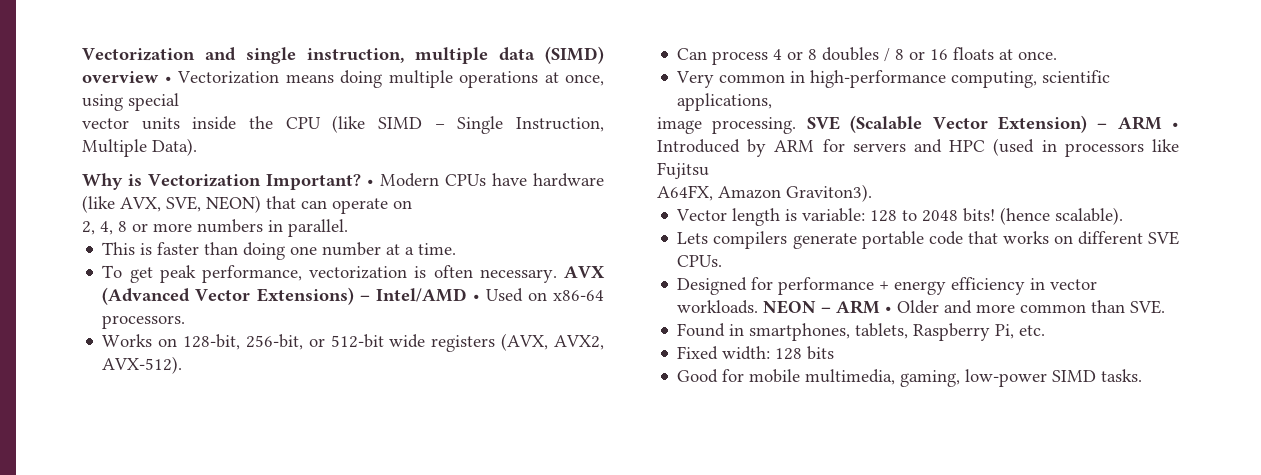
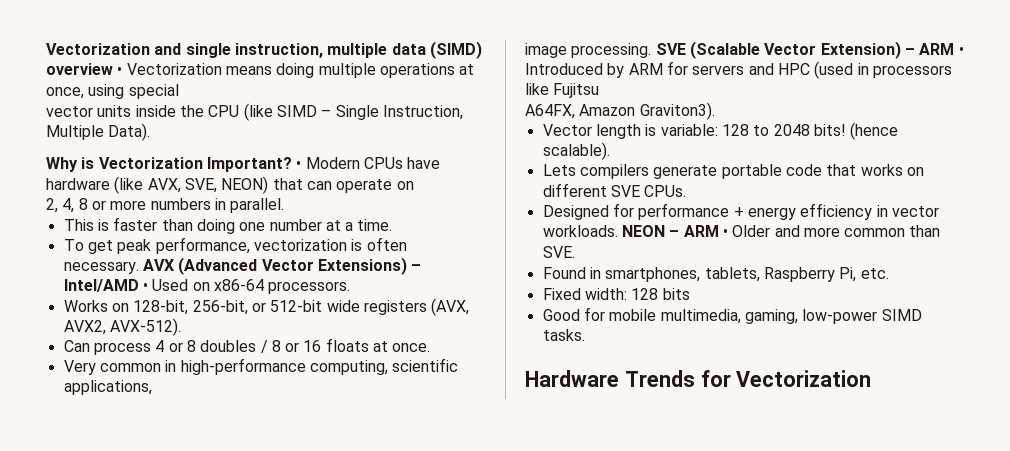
+ Hardware Trends for Vectorization

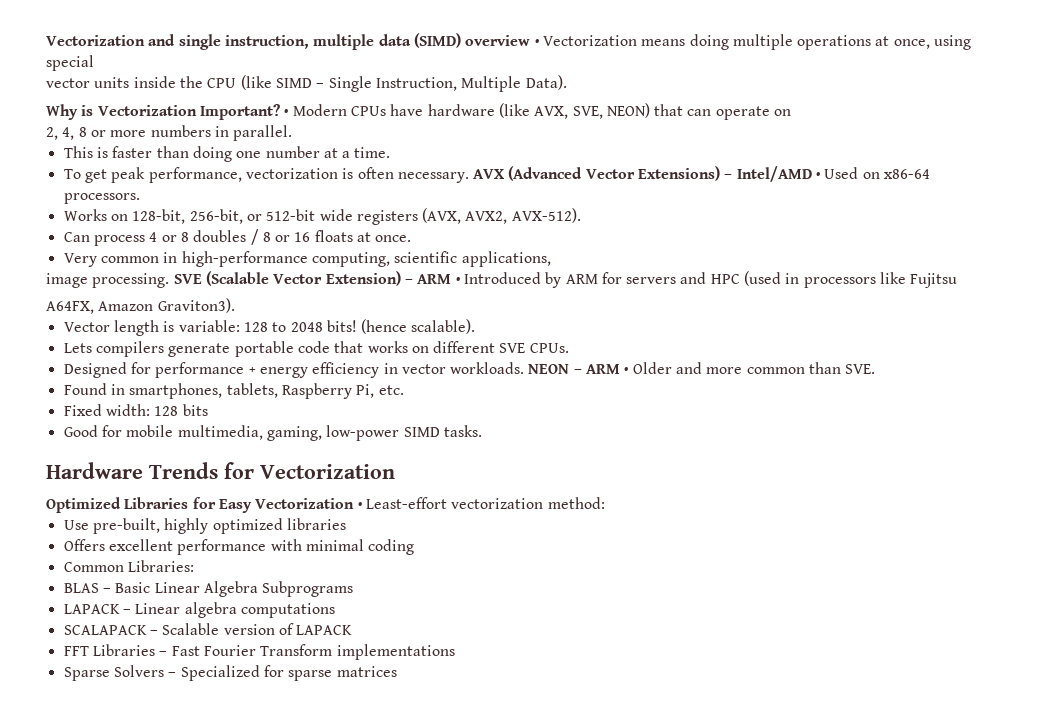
+ Optimized Libraries for Easy Vectorization • Least-effort vectorization method:
+ Use pre-built, highly optimized libraries
+ Offers excellent performance with minimal coding
+ Common Libraries:
+ BLAS – Basic Linear Algebra Subprograms
+ LAPACK – Linear algebra computations
+ SCALAPACK – Scalable version of LAPACK
+ FFT Libraries – Fast Fourier Transform implementations
+ Sparse Solvers – Specialized for sparse matrices

